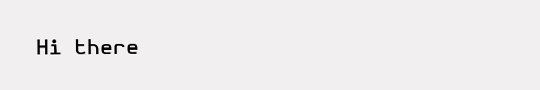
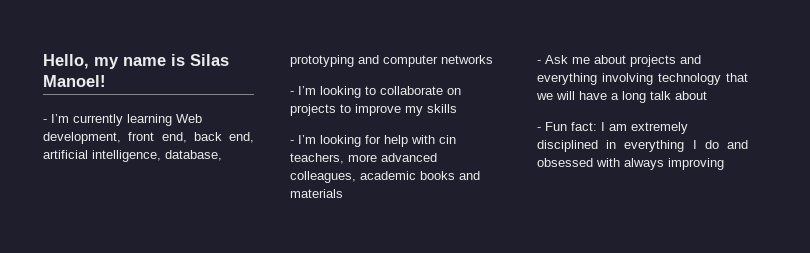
- Hi there
+ Hello, my name is Silas Manoel!
+ - I’m currently learning Web development, front end, back end, artificial intelligence, database, prototyping and computer networks
+ - I’m looking to collaborate on projects to improve my skills
+ - I’m looking for help with cin teachers, more advanced colleagues, academic books and materials
+ - Ask me about projects and everything involving technology that we will have a long talk about
+ - Fun fact: I am extremely disciplined in everything I do and obsessed with always improving

